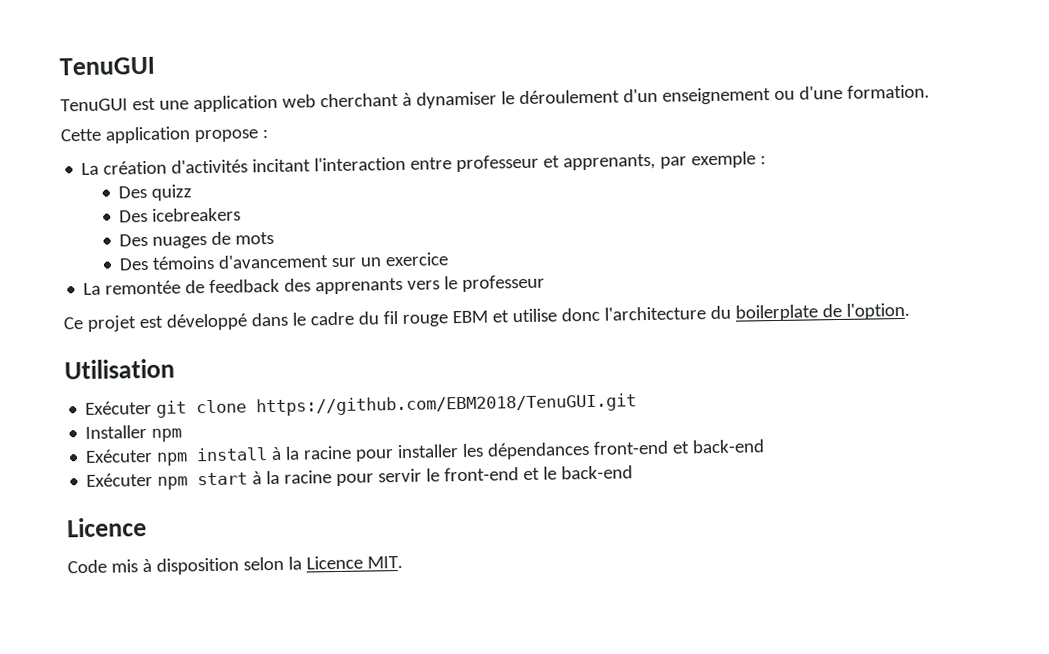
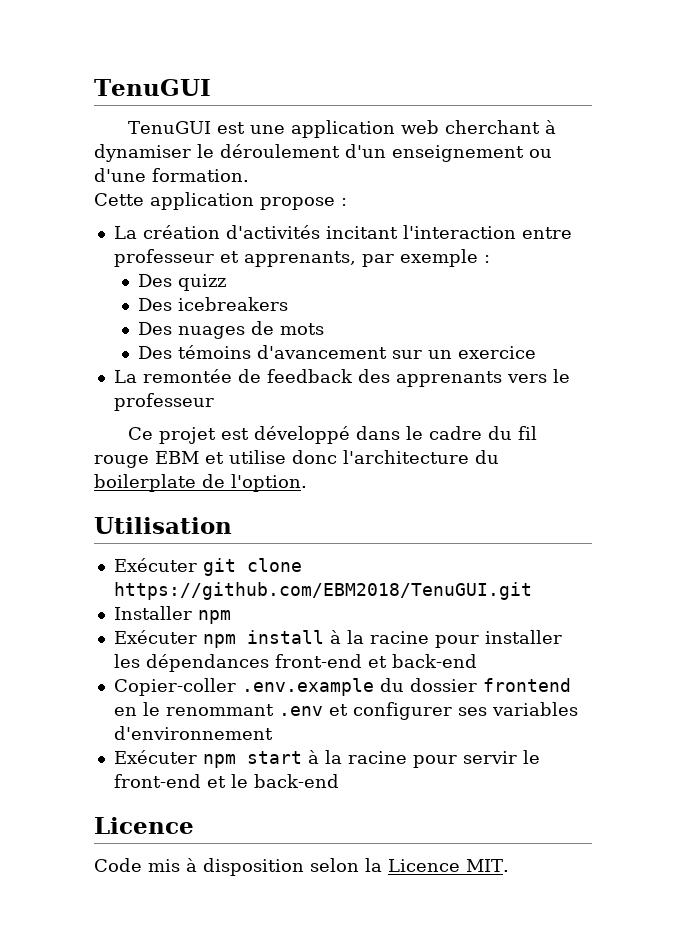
+ Copier-coller .env.example du dossier frontend en le renommant .env et configurer ses variables d'environnement

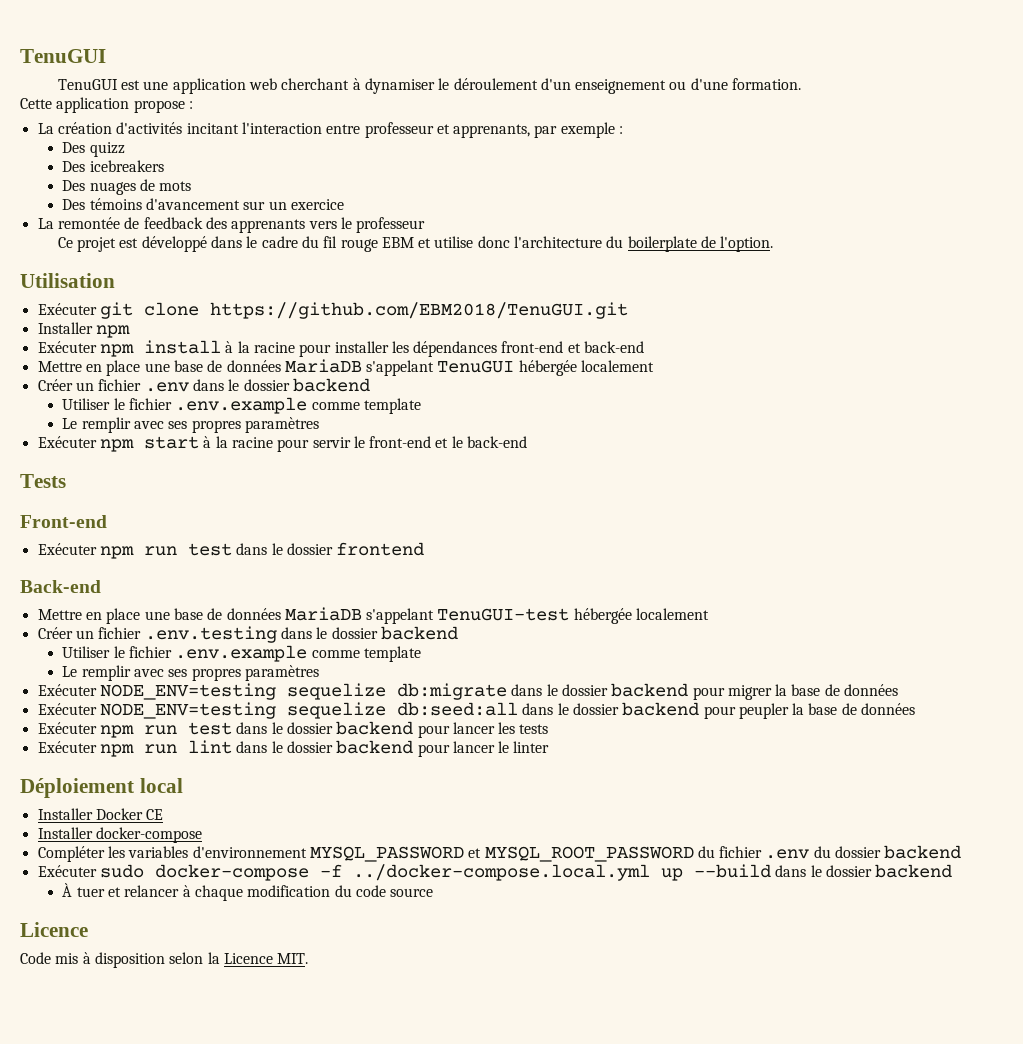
- Copier-coller .env.example du dossier frontend en le renommant .env et configurer ses variables d'environnement
+ Mettre en place une base de données MariaDB s'appelant TenuGUI hébergée localement
+ Créer un fichier .env dans le dossier backend
+ Utiliser le fichier .env.example comme template
+ Le remplir avec ses propres paramètres
+ Tests
+ Front-end
+ Exécuter npm run test dans le dossier frontend
+ Back-end
+ Mettre en place une base de données MariaDB s'appelant TenuGUI-test hébergée localement
+ Créer un fichier .env.testing dans le dossier backend
+ Utiliser le fichier .env.example comme template
+ Le remplir avec ses propres paramètres
+ Exécuter NODE_ENV=testing sequelize db:migrate dans le dossier backend pour migrer la base de données
+ Exécuter NODE_ENV=testing sequelize db:seed:all dans le dossier backend pour peupler la base de données
+ Exécuter npm run test dans le dossier backend pour lancer les tests
+ Exécuter npm run lint dans le dossier backend pour lancer le linter
+ Déploiement local
+ Installer Docker CE
+ Installer docker-compose
+ Compléter les variables d'environnement MYSQL_PASSWORD et MYSQL_ROOT_PASSWORD du fichier .env du dossier backend
+ Exécuter sudo docker-compose -f ../docker-compose.local.yml up --build dans le dossier backend
+ À tuer et relancer à chaque modification du code source

